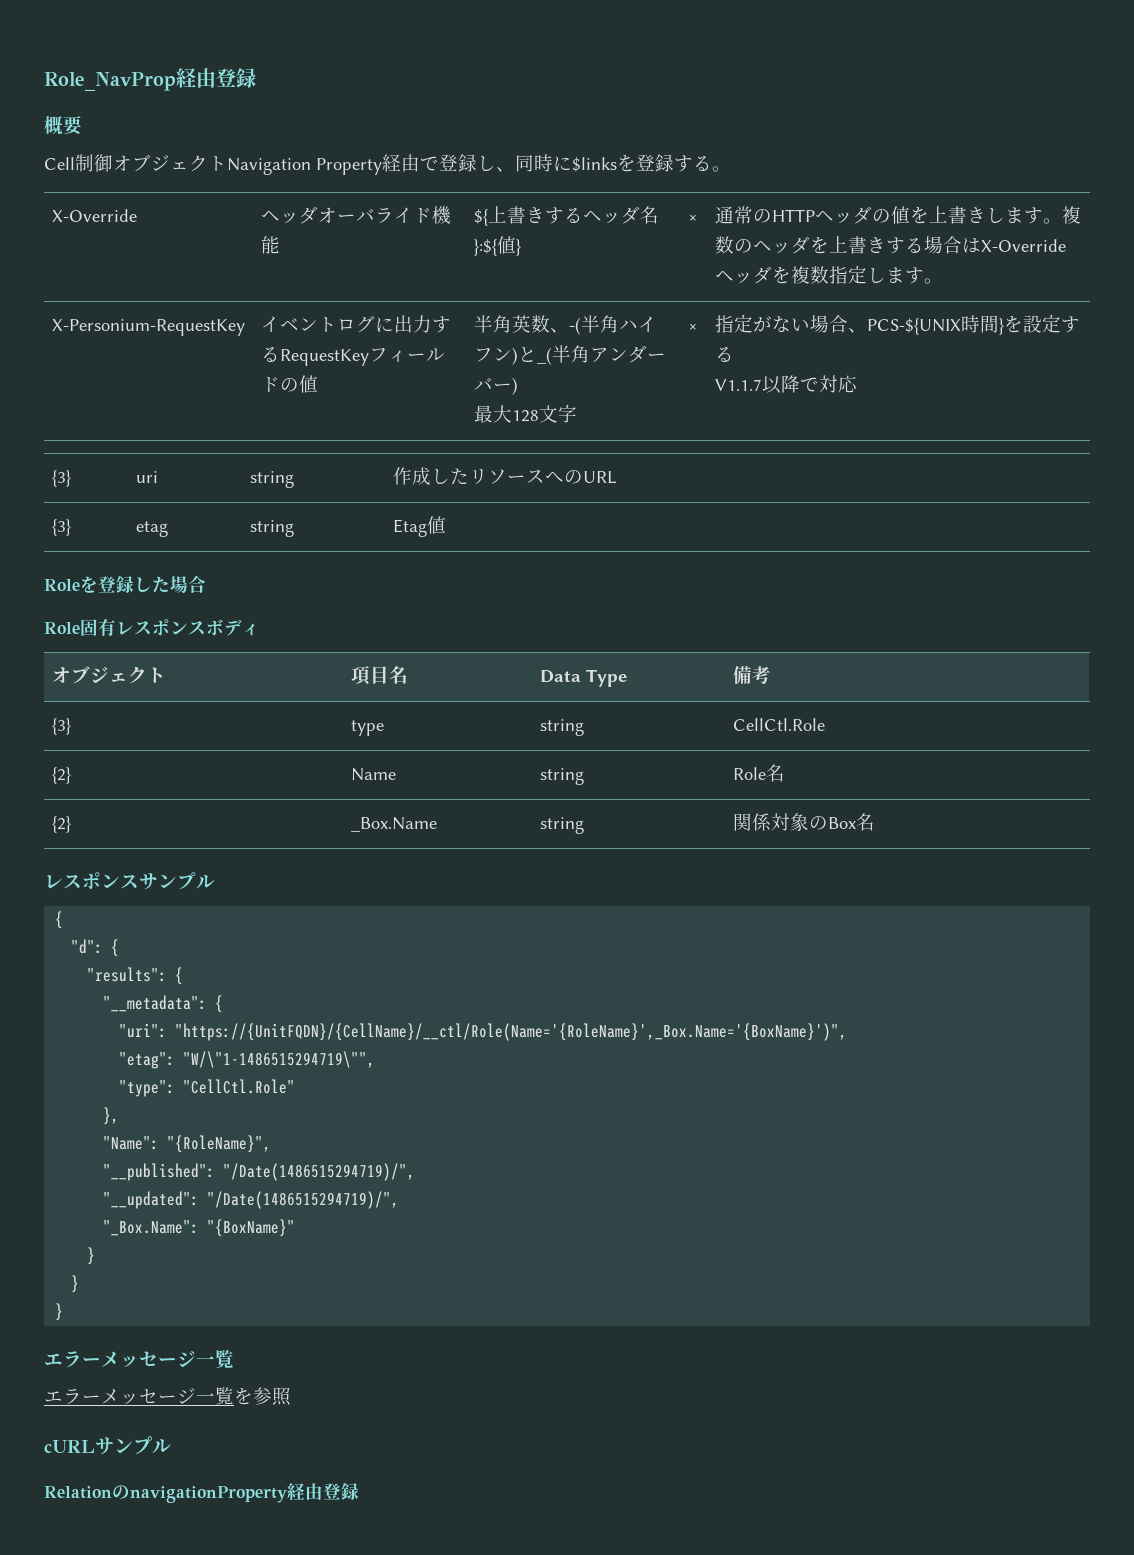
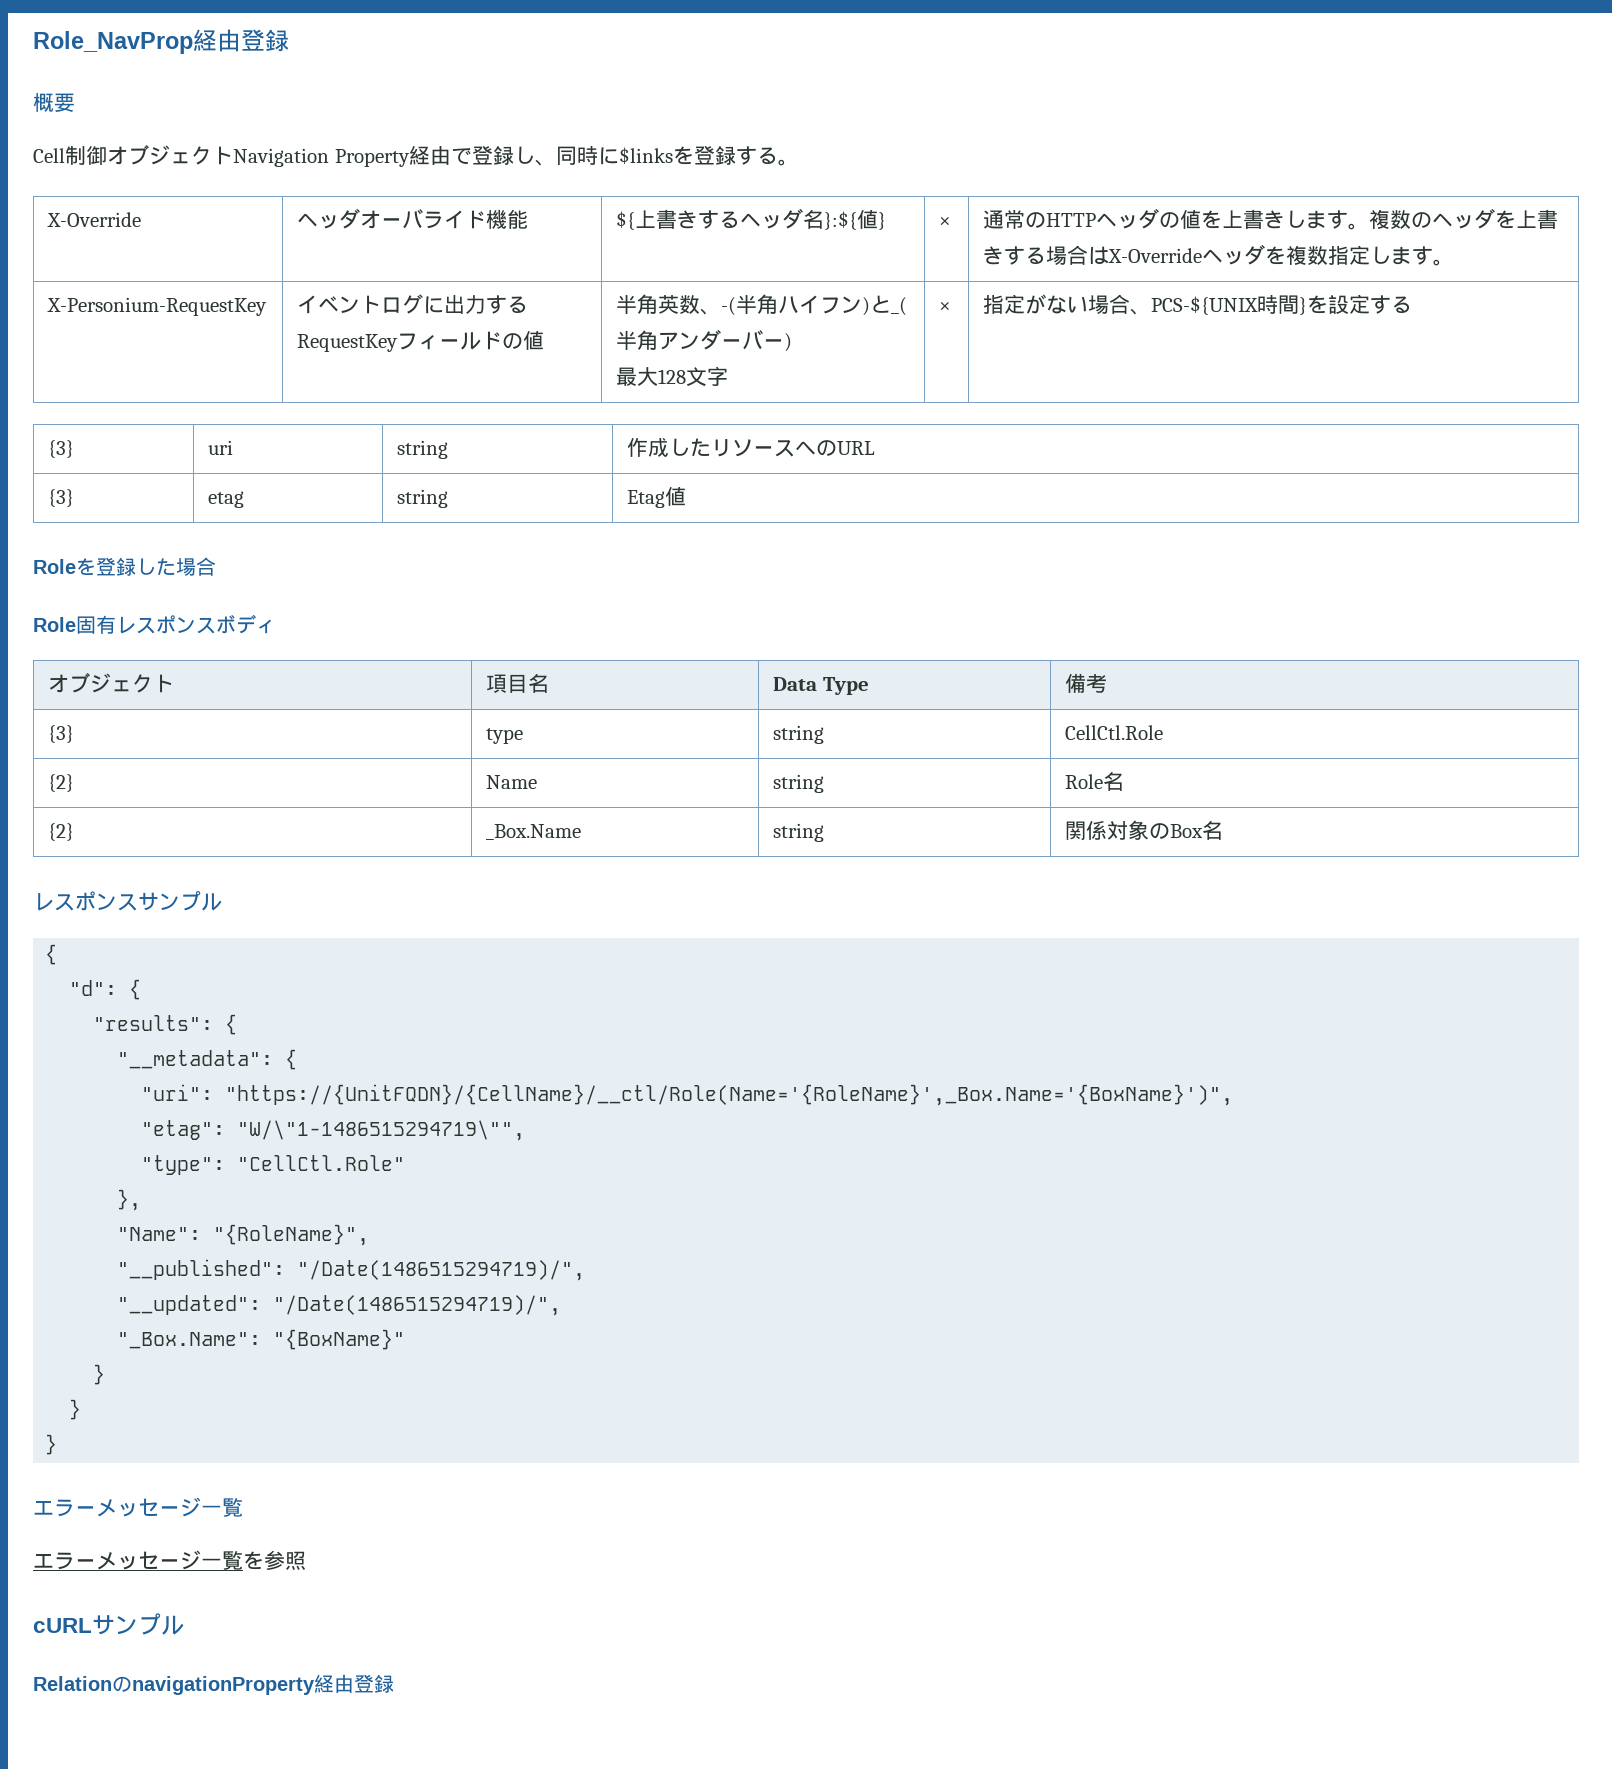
- V1.1.7以降で対応

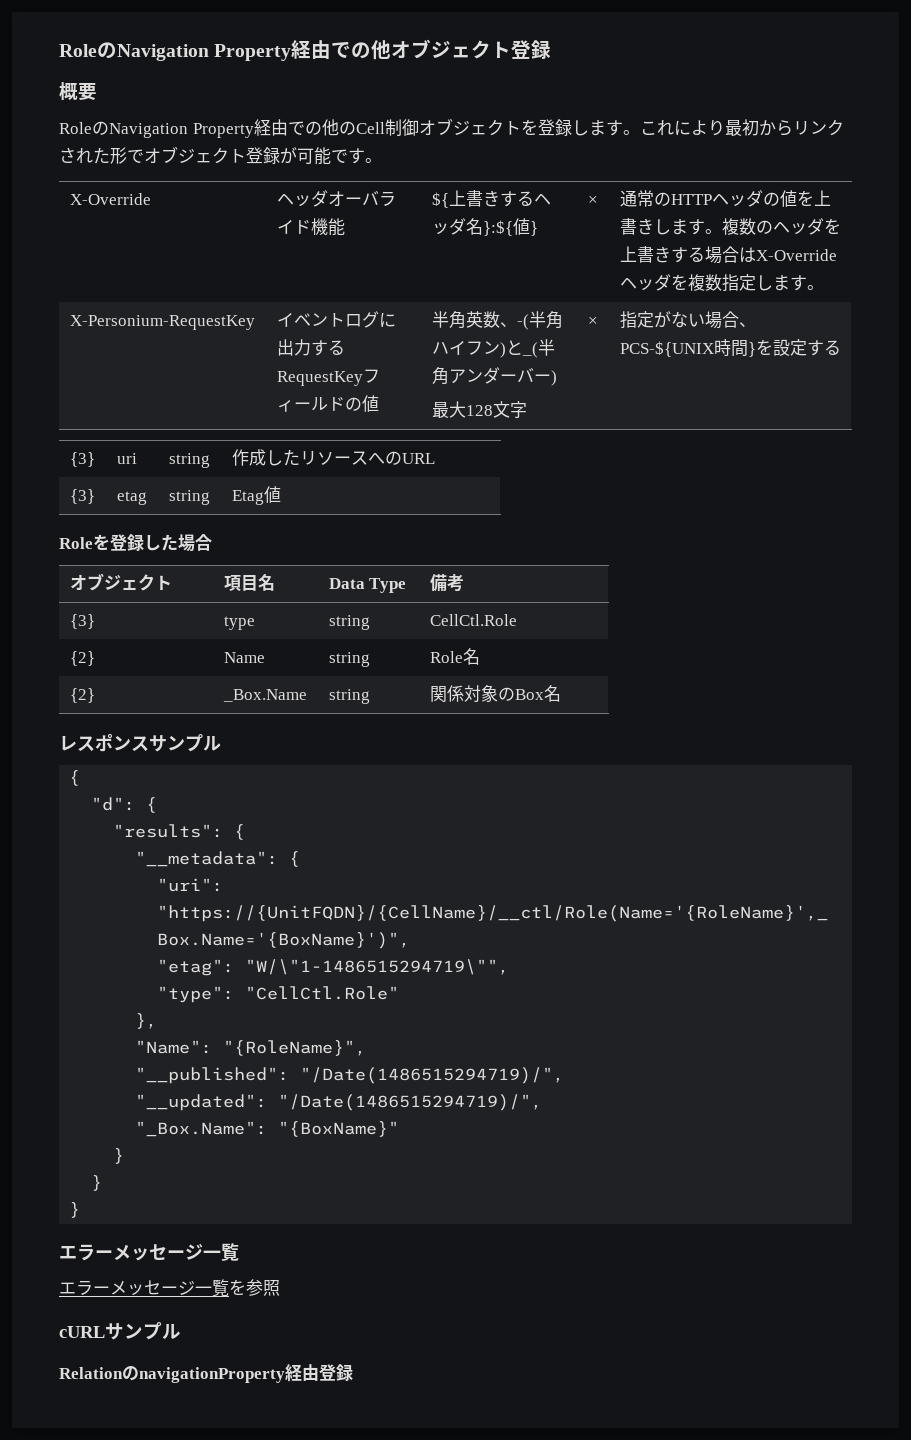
- Role_NavProp経由登録
+ RoleのNavigation Property経由での他オブジェクト登録
  概要
- Cell制御オブジェクトNavigation Property経由で登録し、同時に$linksを登録する。
+ RoleのNavigation Property経由での他のCell制御オブジェクトを登録します。これにより最初からリンクされた形でオブジェクト登録が可能です。
- Role固有レスポンスボディ

